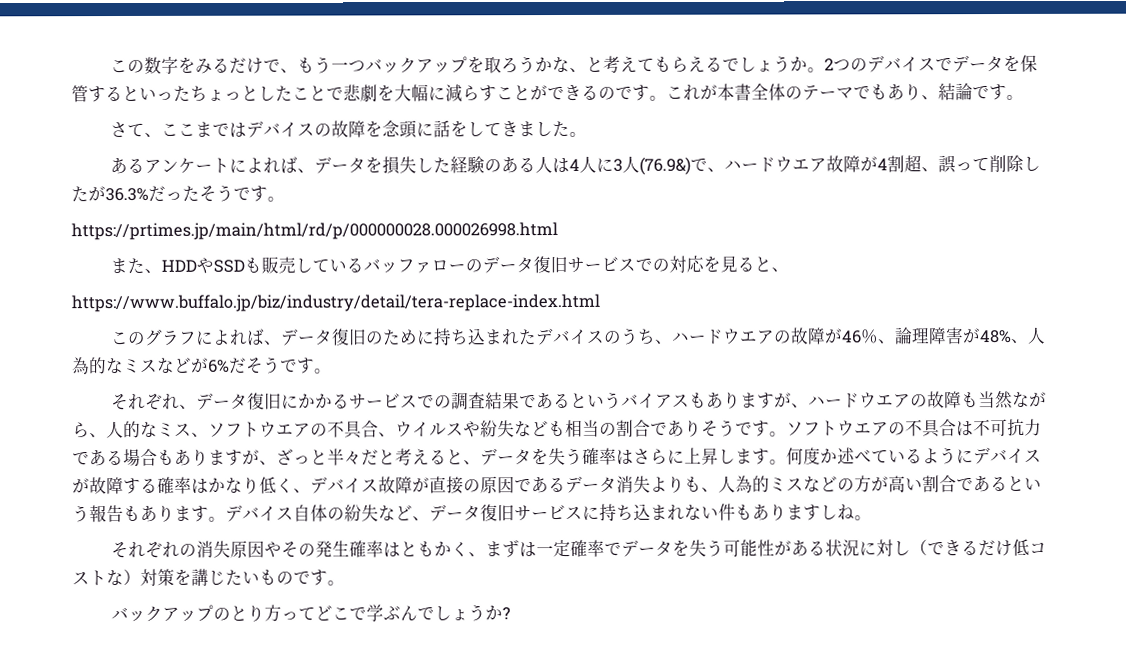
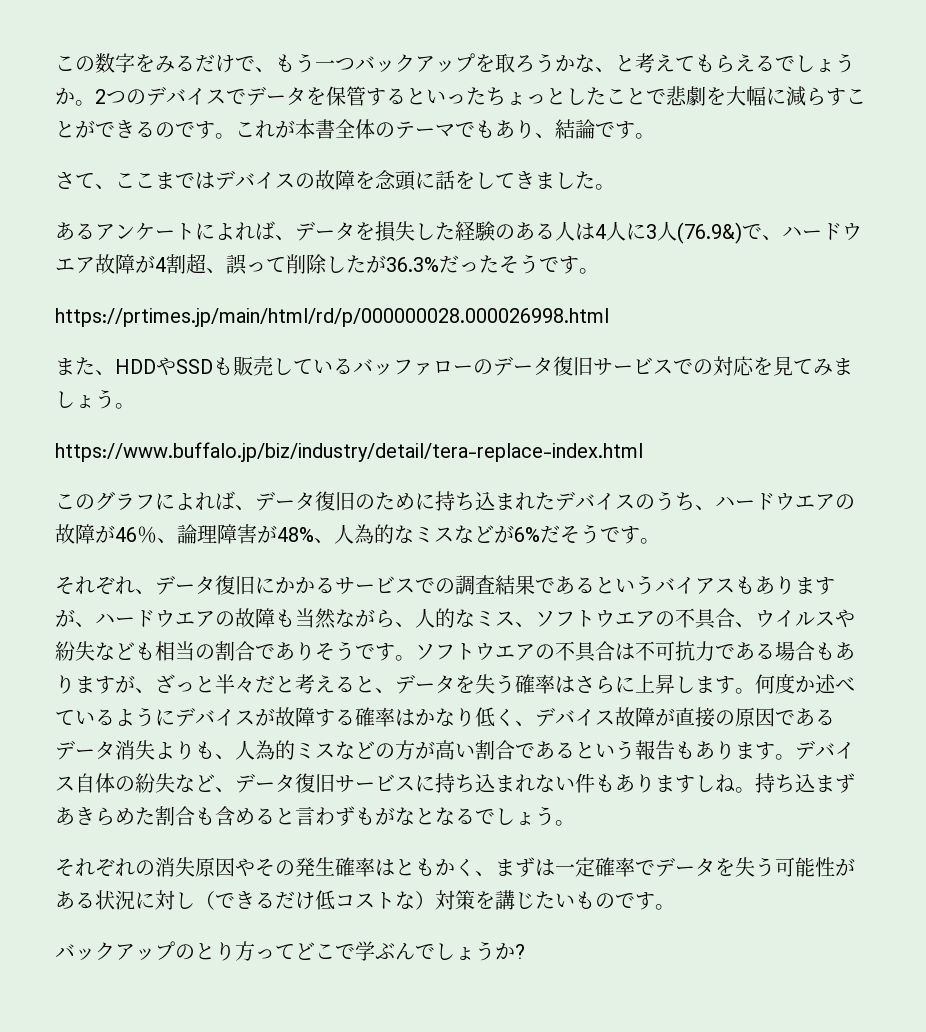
- また、HDDやSSDも販売しているバッファローのデータ復旧サービスでの対応を見ると、
+ また、HDDやSSDも販売しているバッファローのデータ復旧サービスでの対応を見てみましょう。
+ 持ち込まずあきらめた割合も含めると言わずもがなとなるでしょう。

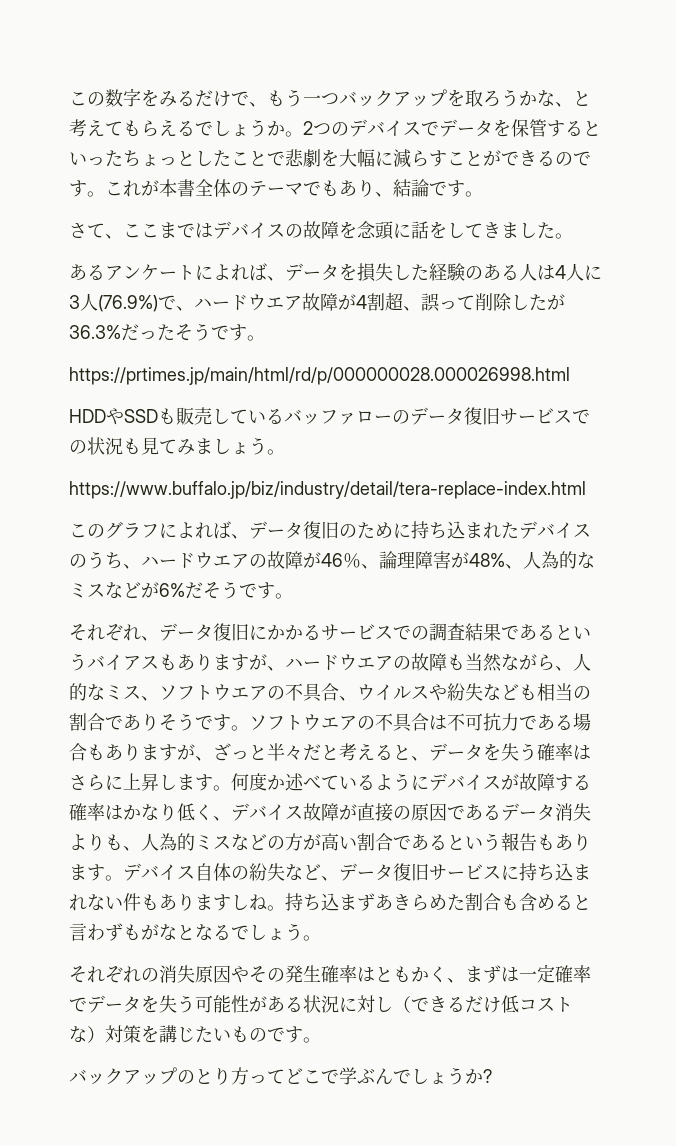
- あるアンケートによれば、データを損失した経験のある人は4人に3人(76.9&)で、ハードウエア故障が4割超、誤って削除したが36.3%だったそうです。
+ あるアンケートによれば、データを損失した経験のある人は4人に3人(76.9%)で、ハードウエア故障が4割超、誤って削除したが36.3%だったそうです。
- また、HDDやSSDも販売しているバッファローのデータ復旧サービスでの対応を見てみましょう。
+ HDDやSSDも販売しているバッファローのデータ復旧サービスでの状況も見てみましょう。

